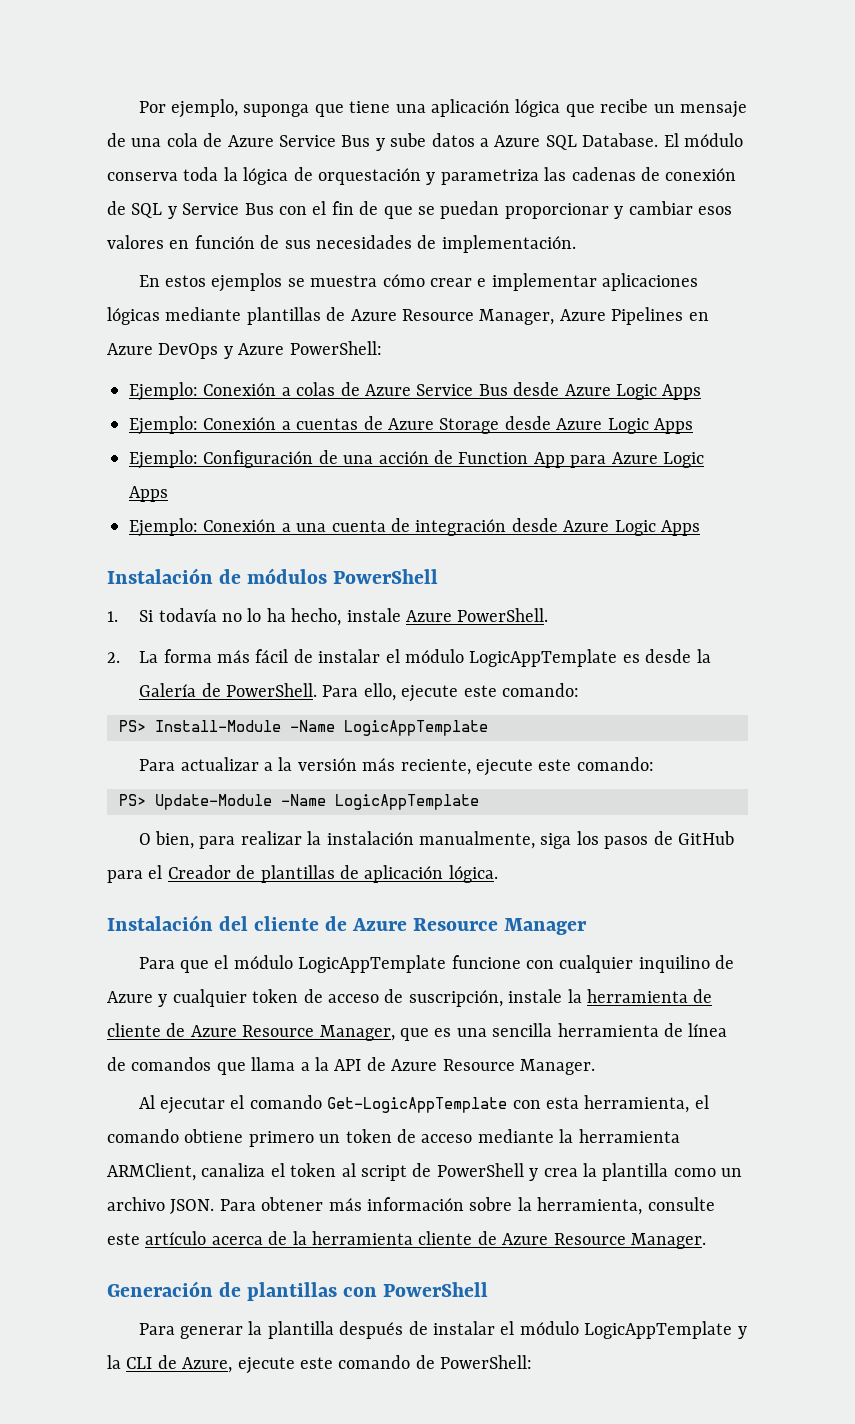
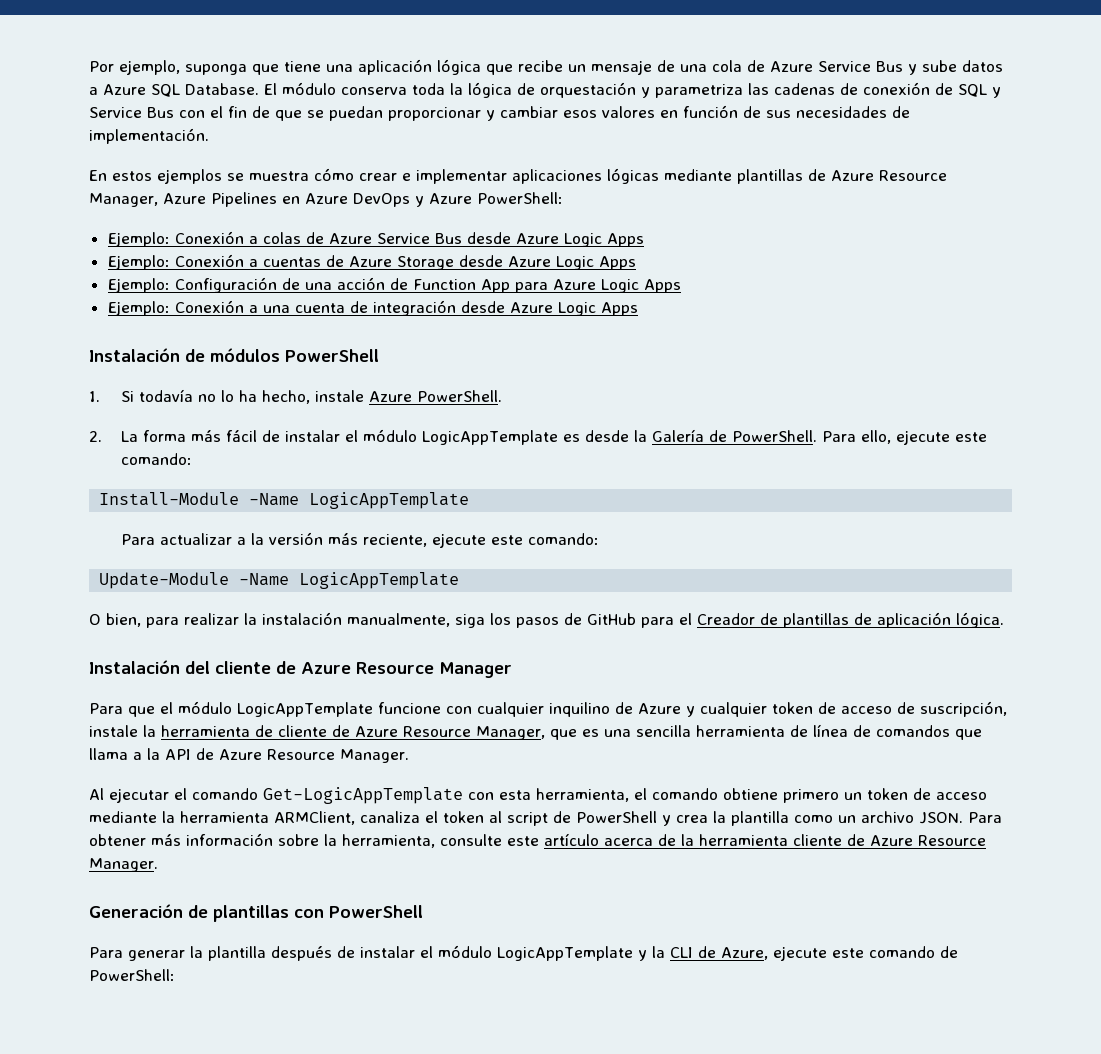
- PS> Install-Module -Name LogicAppTemplate
+ Install-Module -Name LogicAppTemplate
- PS> Update-Module -Name LogicAppTemplate
+ Update-Module -Name LogicAppTemplate

